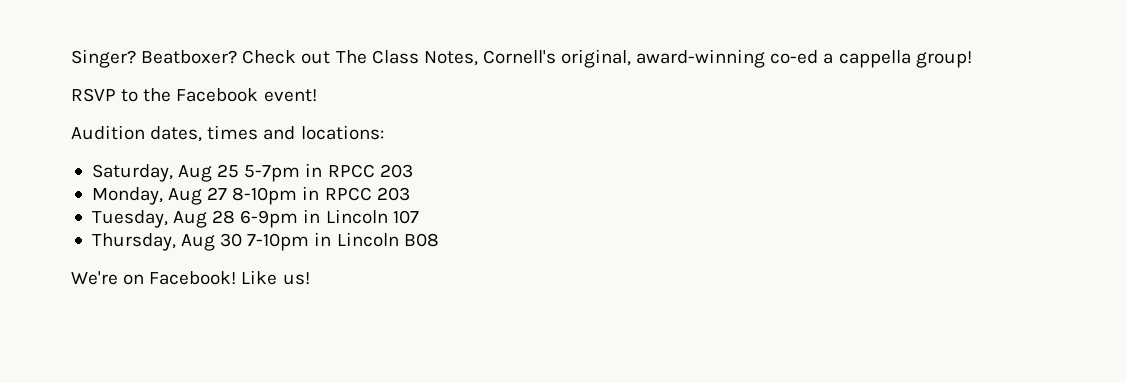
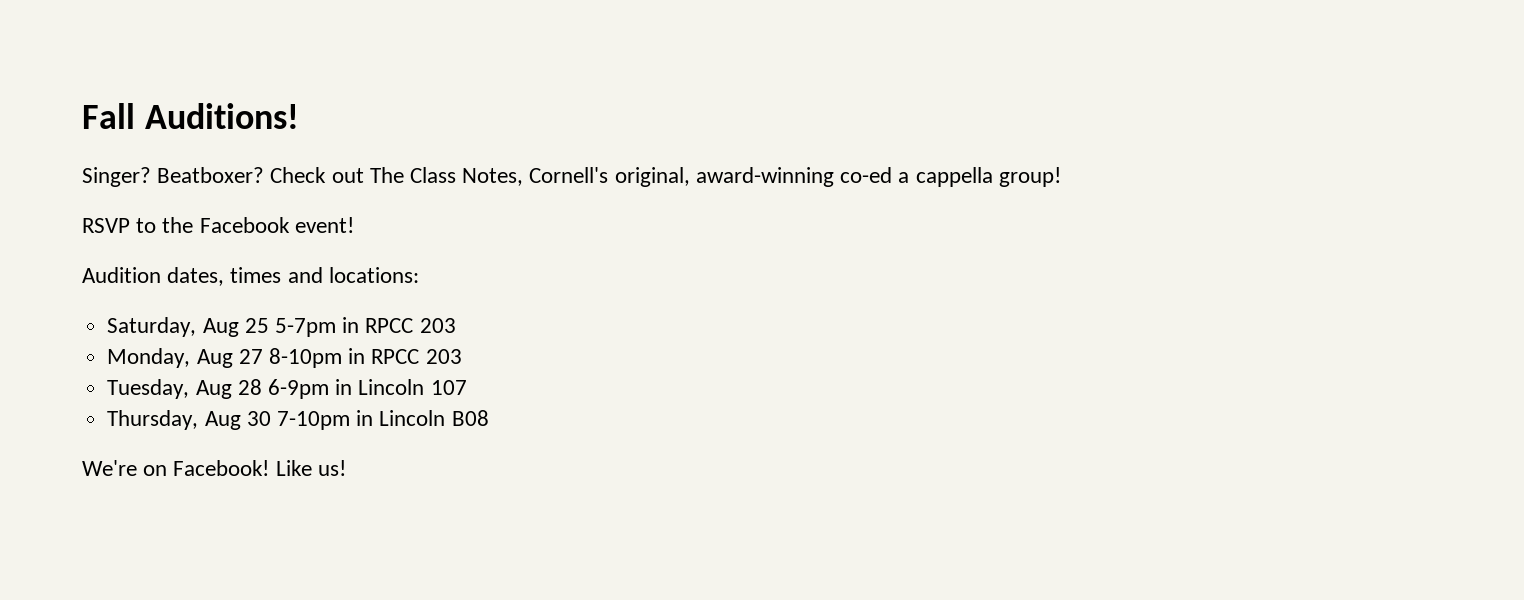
+ Fall Auditions!

